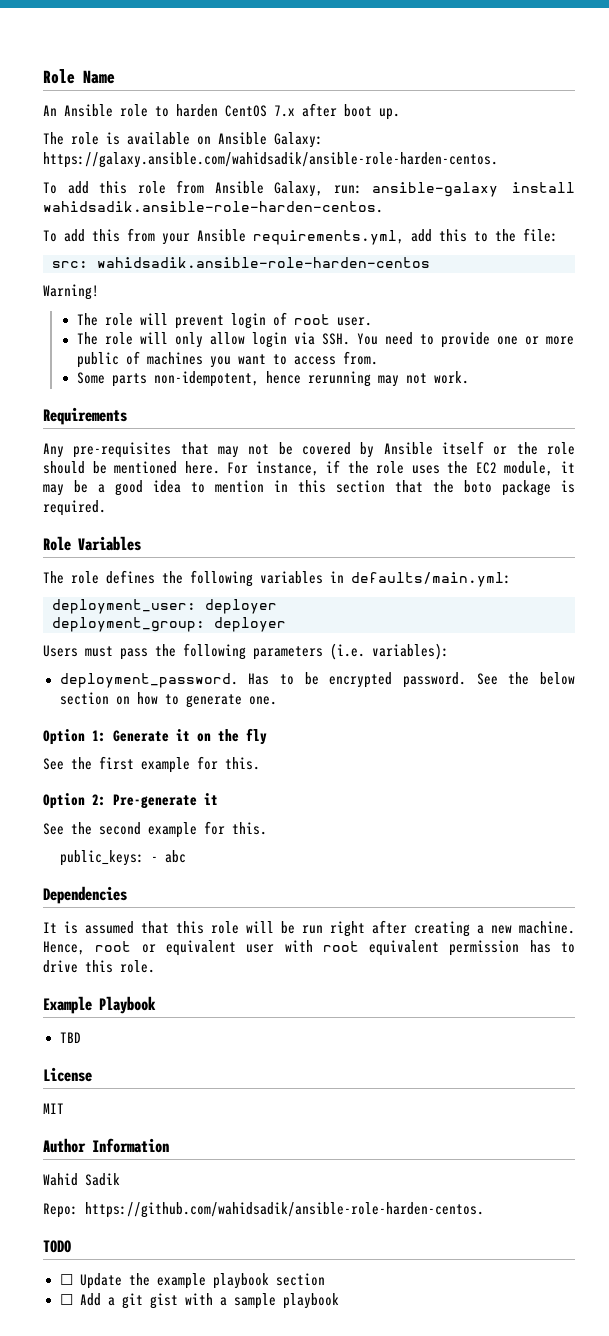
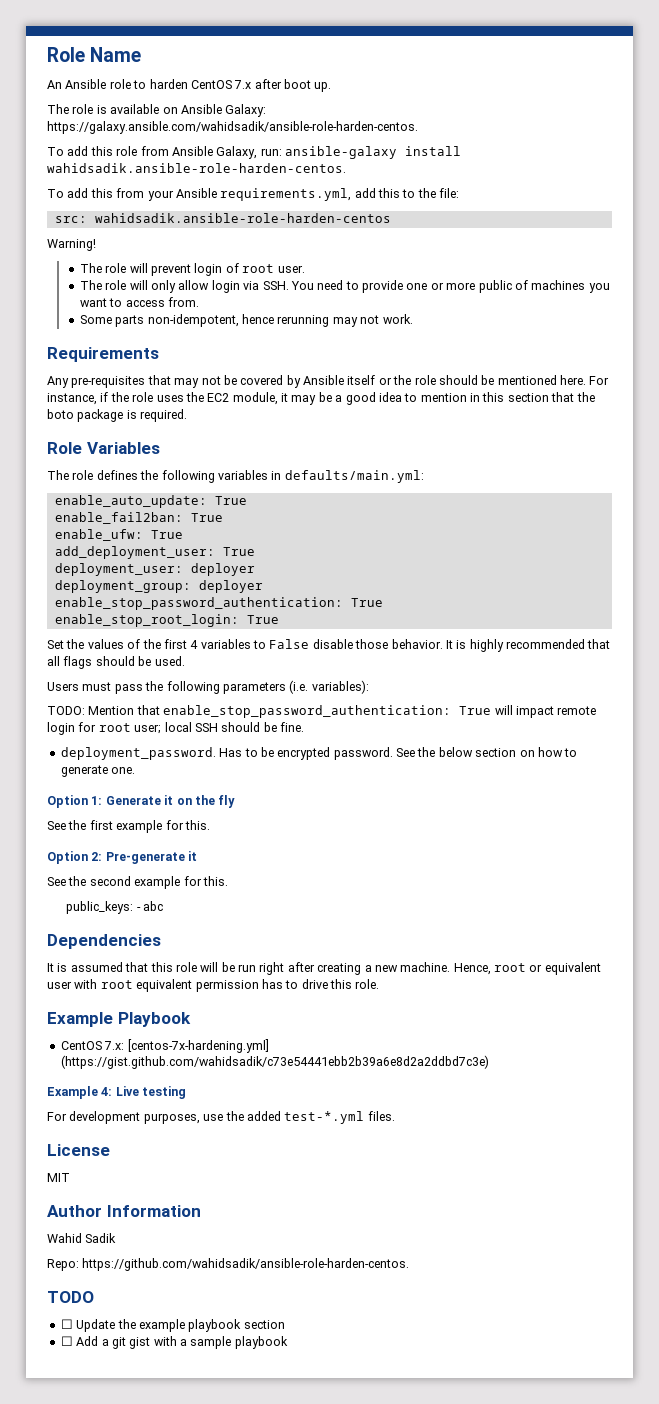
+ enable_auto_update: True
+ enable_fail2ban: True
+ enable_ufw: True
+ add_deployment_user: True
  deployment_user: deployer
  deployment_group: deployer
+ enable_stop_password_authentication: True
+ enable_stop_root_login: True
+ Set the values of the first 4 variables to False disable those behavior. It is highly recommended that all flags should be used.
+ TODO: Mention that enable_stop_password_authentication: True will impact remote login for root user; local SSH should be fine.
- TBD
+ CentOS 7.x: [centos-7x-hardening.yml] (https://gist.github.com/wahidsadik/c73e54441ebb2b39a6e8d2a2ddbd7c3e)
+ Example 4: Live testing
+ For development purposes, use the added test-*.yml files.

